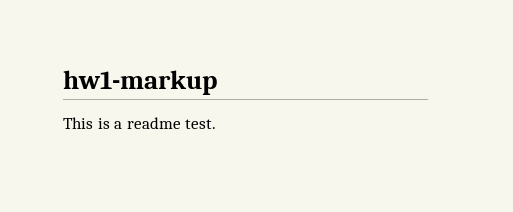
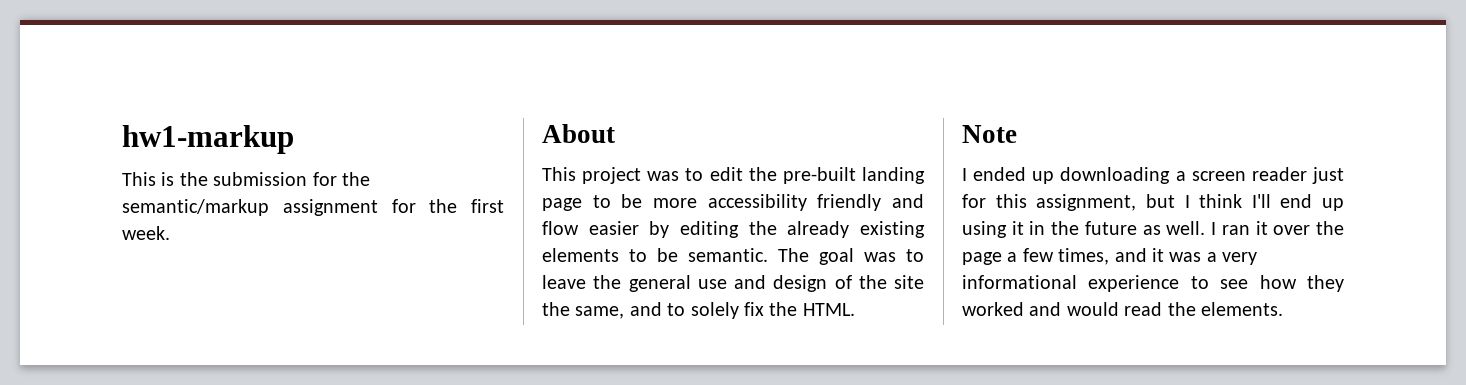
- This is a readme test.
+ This is the submission for the semantic/markup assignment for the first week.
+ About
+ This project was to edit the pre-built landing page to be more accessibility friendly and flow easier by editing the already existing elements to be semantic. The goal was to leave the general use and design of the site the same, and to solely fix the HTML.
+ Note
+ I ended up downloading a screen reader just for this assignment, but I think I'll end up using it in the future as well. I ran it over the page a few times, and it was a very informational experience to see how they worked and would read the elements.

